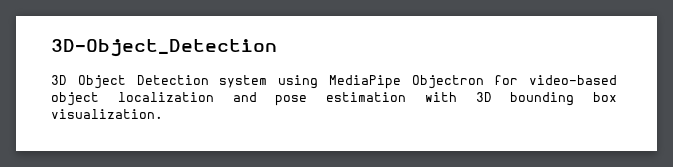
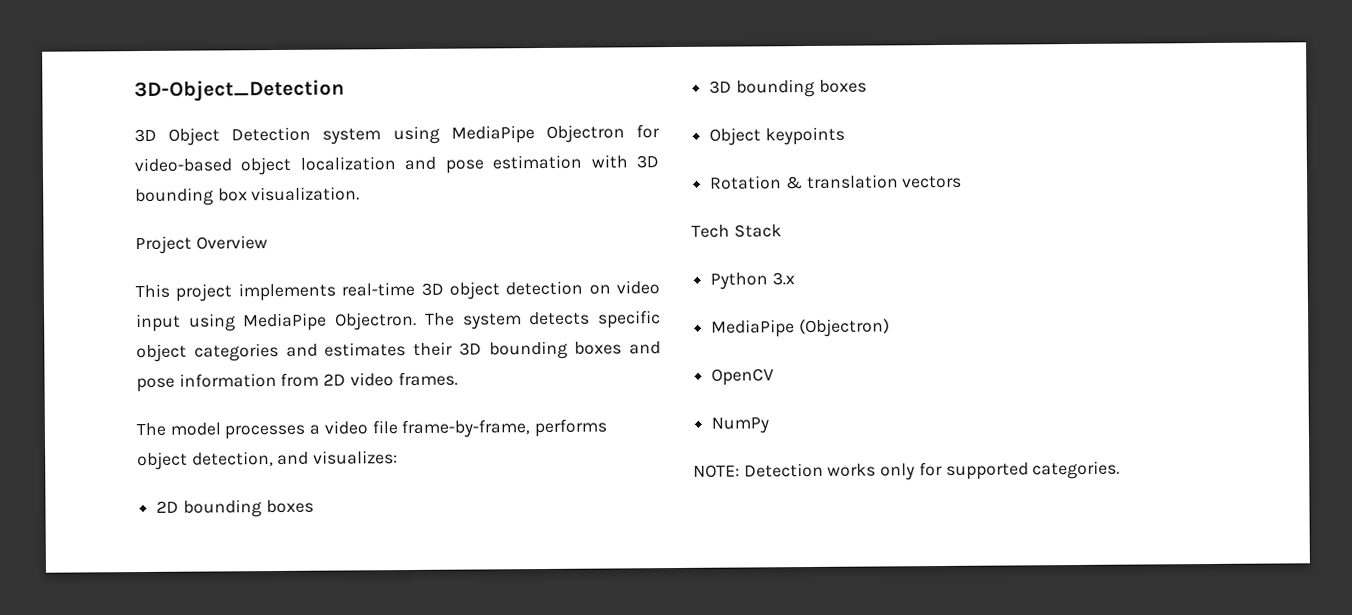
+ Project Overview
+ This project implements real-time 3D object detection on video input using MediaPipe Objectron. The system detects specific object categories and estimates their 3D bounding boxes and pose information from 2D video frames.
+ The model processes a video file frame-by-frame, performs object detection, and visualizes:
+ 2D bounding boxes
+ 3D bounding boxes
+ Object keypoints
+ Rotation & translation vectors
+ Tech Stack
+ Python 3.x
+ MediaPipe (Objectron)
+ OpenCV
+ NumPy
+ NOTE: Detection works only for supported categories.

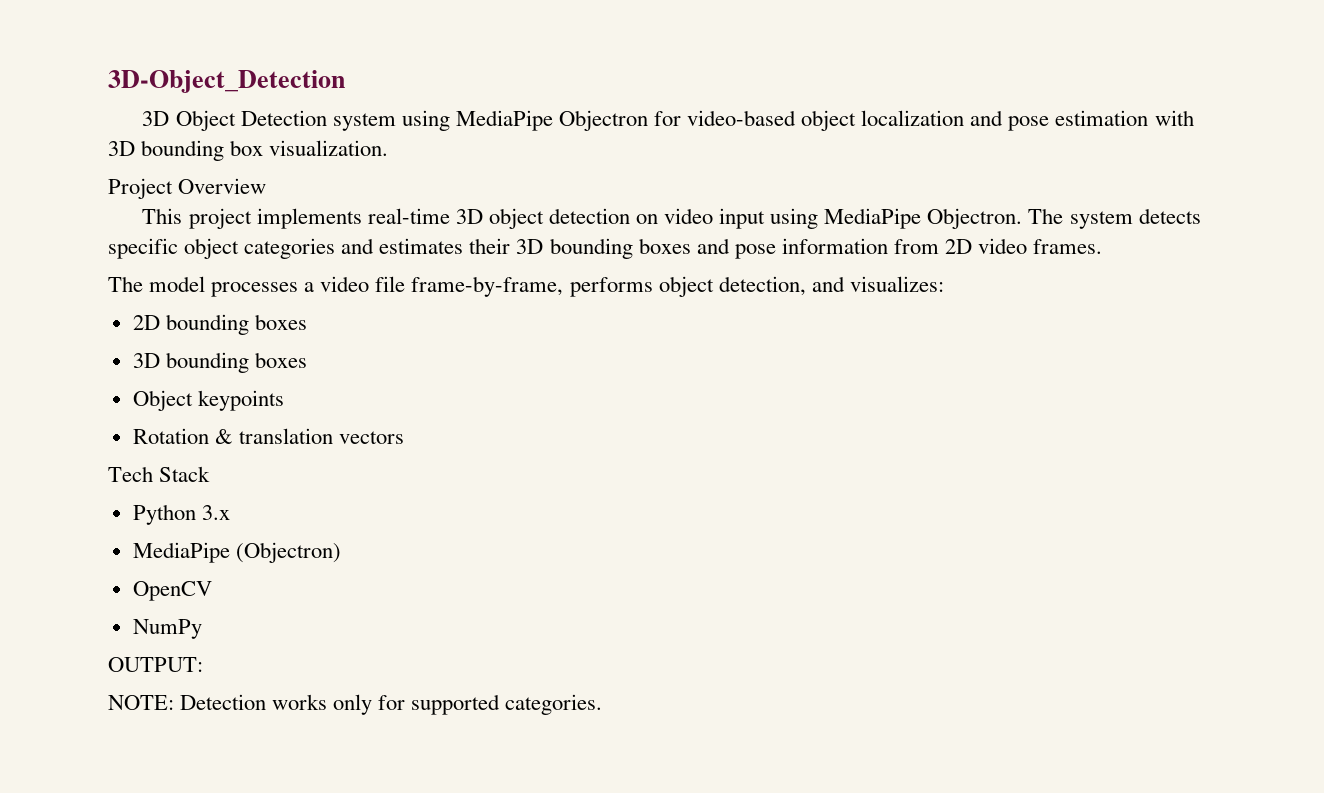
+ OUTPUT:

